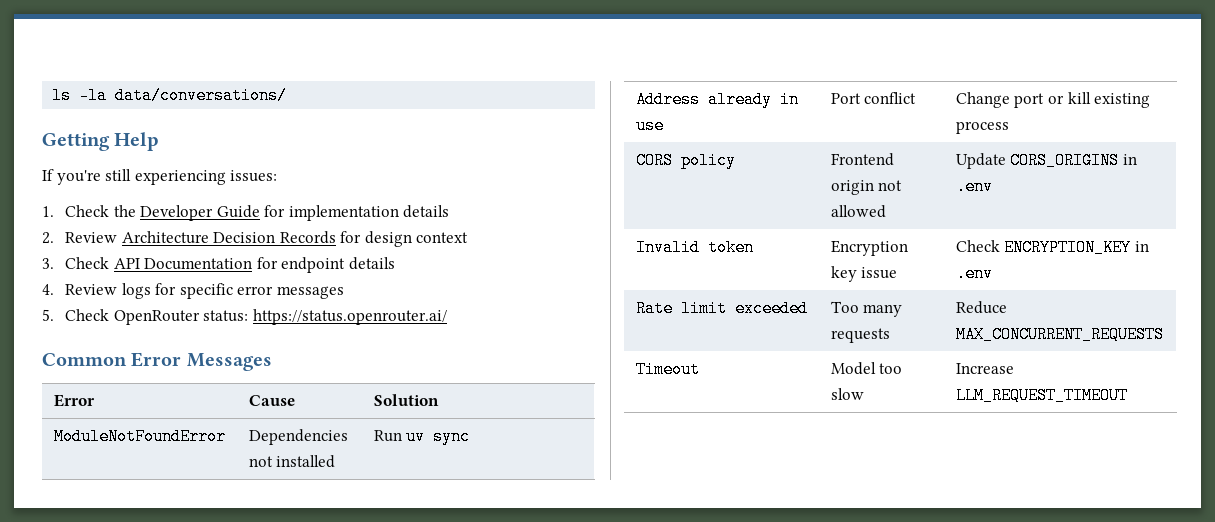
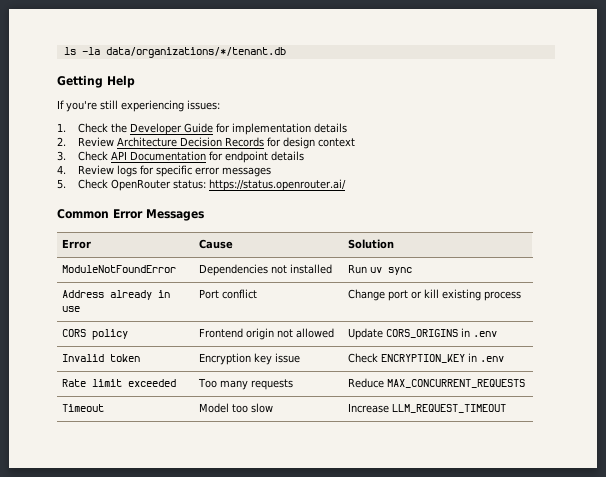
- ls -la data/conversations/
+ ls -la data/organizations/*/tenant.db

